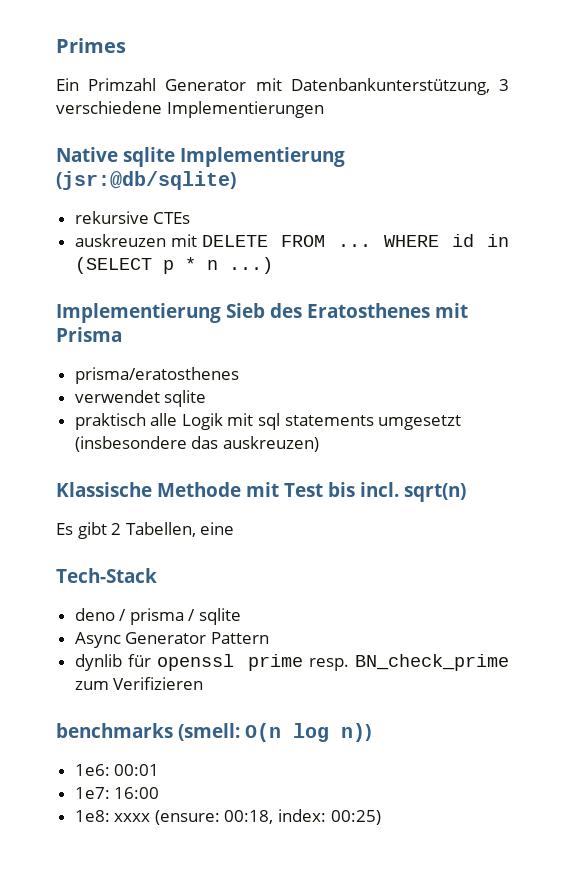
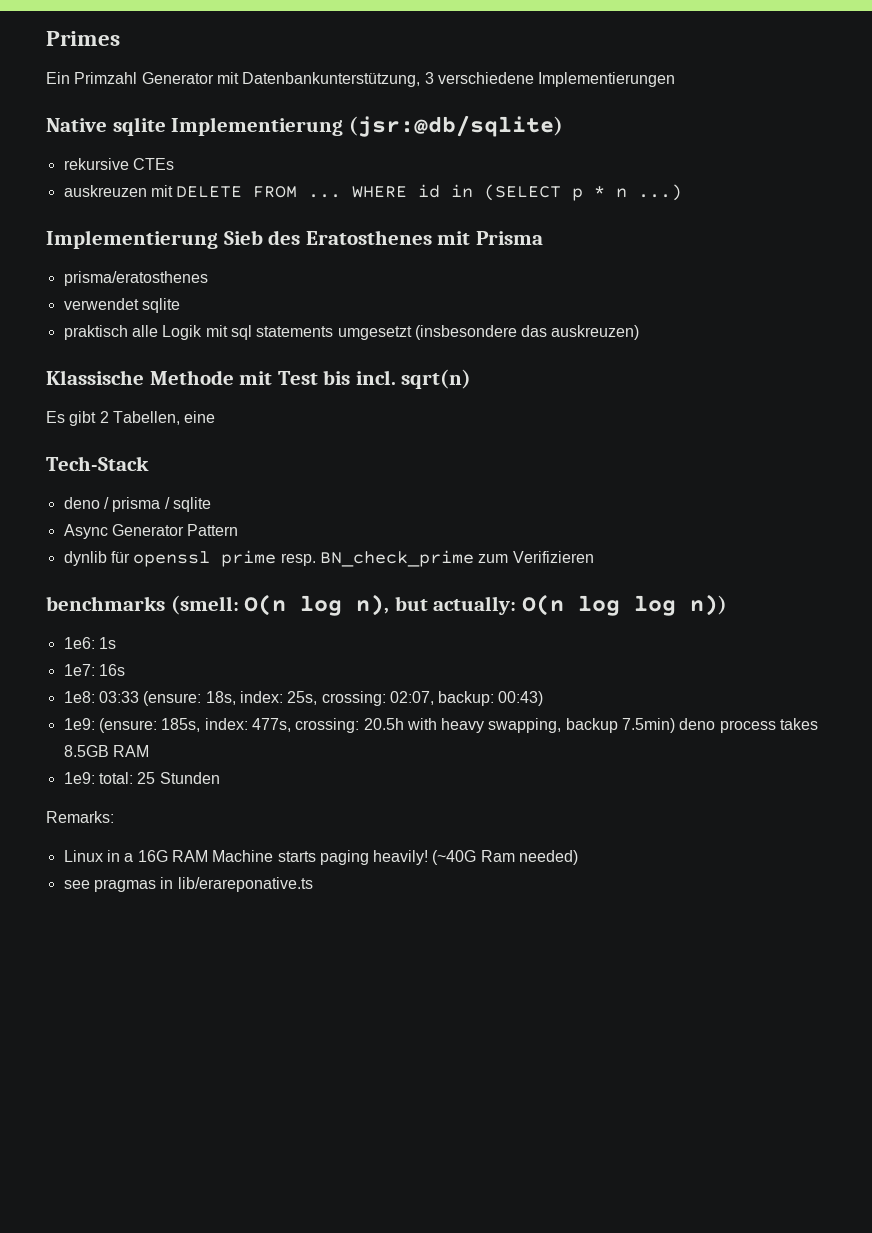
- benchmarks (smell: O(n log n))
+ benchmarks (smell: O(n log n), but actually: O(n log log n))
- 1e6: 00:01
+ 1e6: 1s
- 1e7: 16:00
+ 1e7: 16s
- 1e8: xxxx (ensure: 00:18, index: 00:25)
+ 1e8: 03:33 (ensure: 18s, index: 25s, crossing: 02:07, backup: 00:43)
+ 1e9: (ensure: 185s, index: 477s, crossing: 20.5h with heavy swapping, backup 7.5min) deno process takes 8.5GB RAM
+ 1e9: total: 25 Stunden
+ Remarks:
+ Linux in a 16G RAM Machine starts paging heavily! (~40G Ram needed)
+ see pragmas in lib/erareponative.ts

